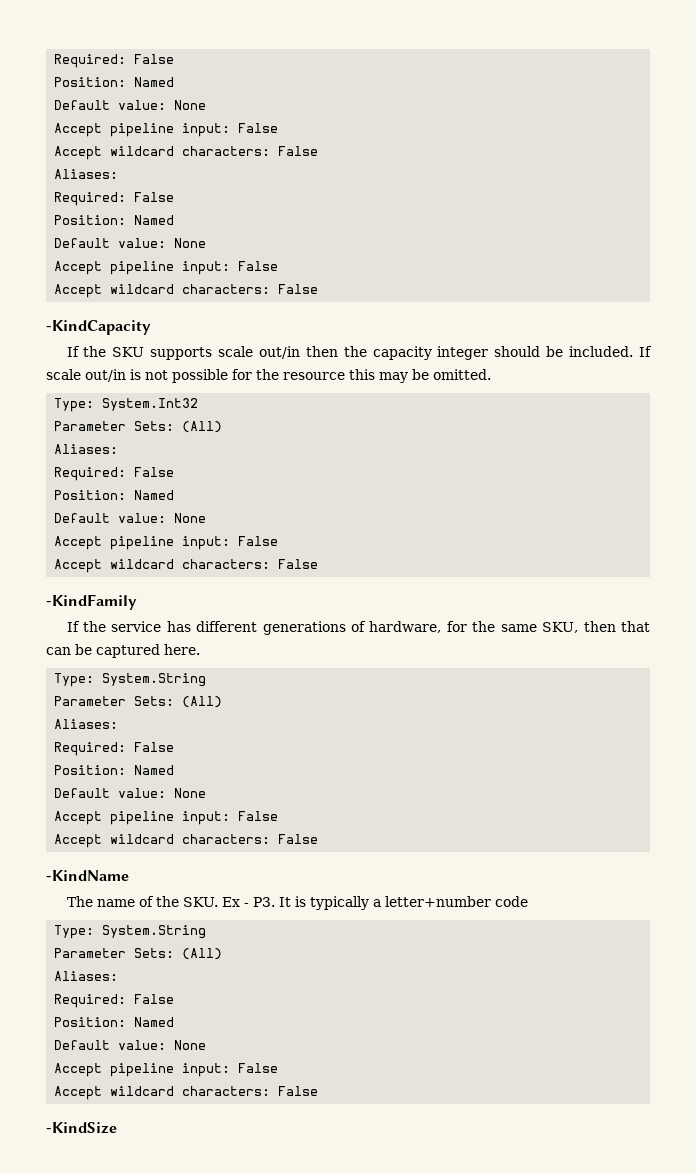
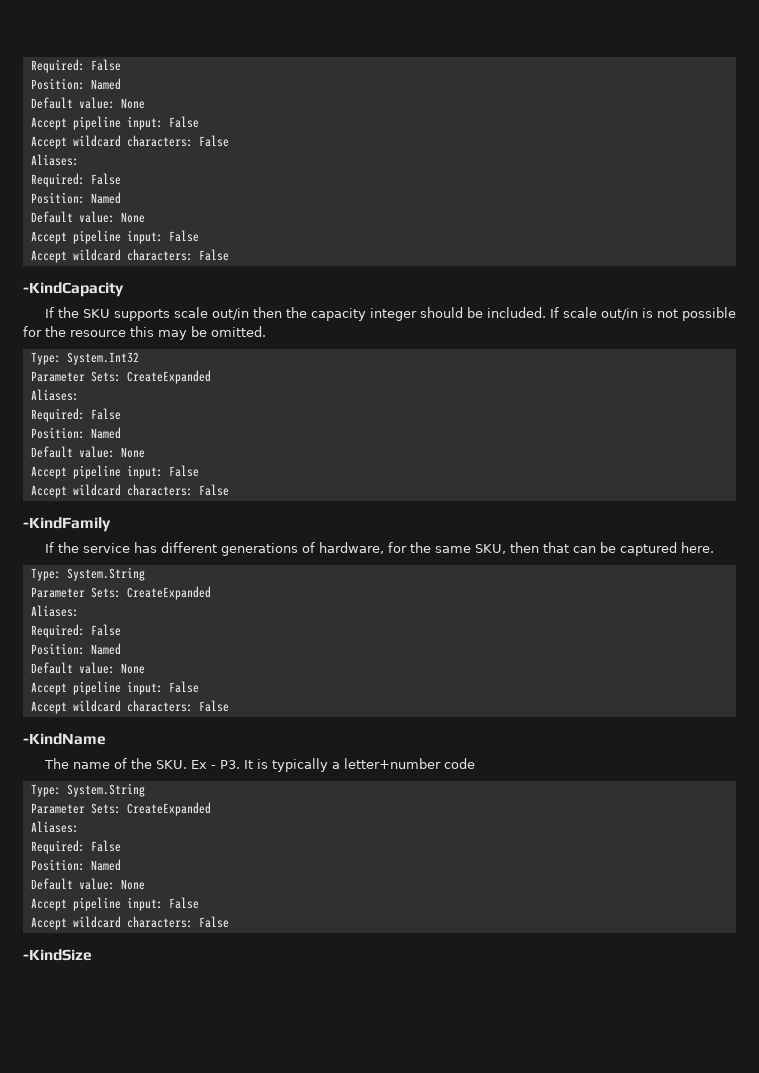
  Type: System.Int32
- Parameter Sets: (All)
+ Parameter Sets: CreateExpanded
  If the service has different generations of hardware, for the same SKU, then that can be captured here.
  Type: System.String
- Parameter Sets: (All)
+ Parameter Sets: CreateExpanded
  The name of the SKU. Ex - P3. It is typically a letter+number code
  Type: System.String
- Parameter Sets: (All)
+ Parameter Sets: CreateExpanded

